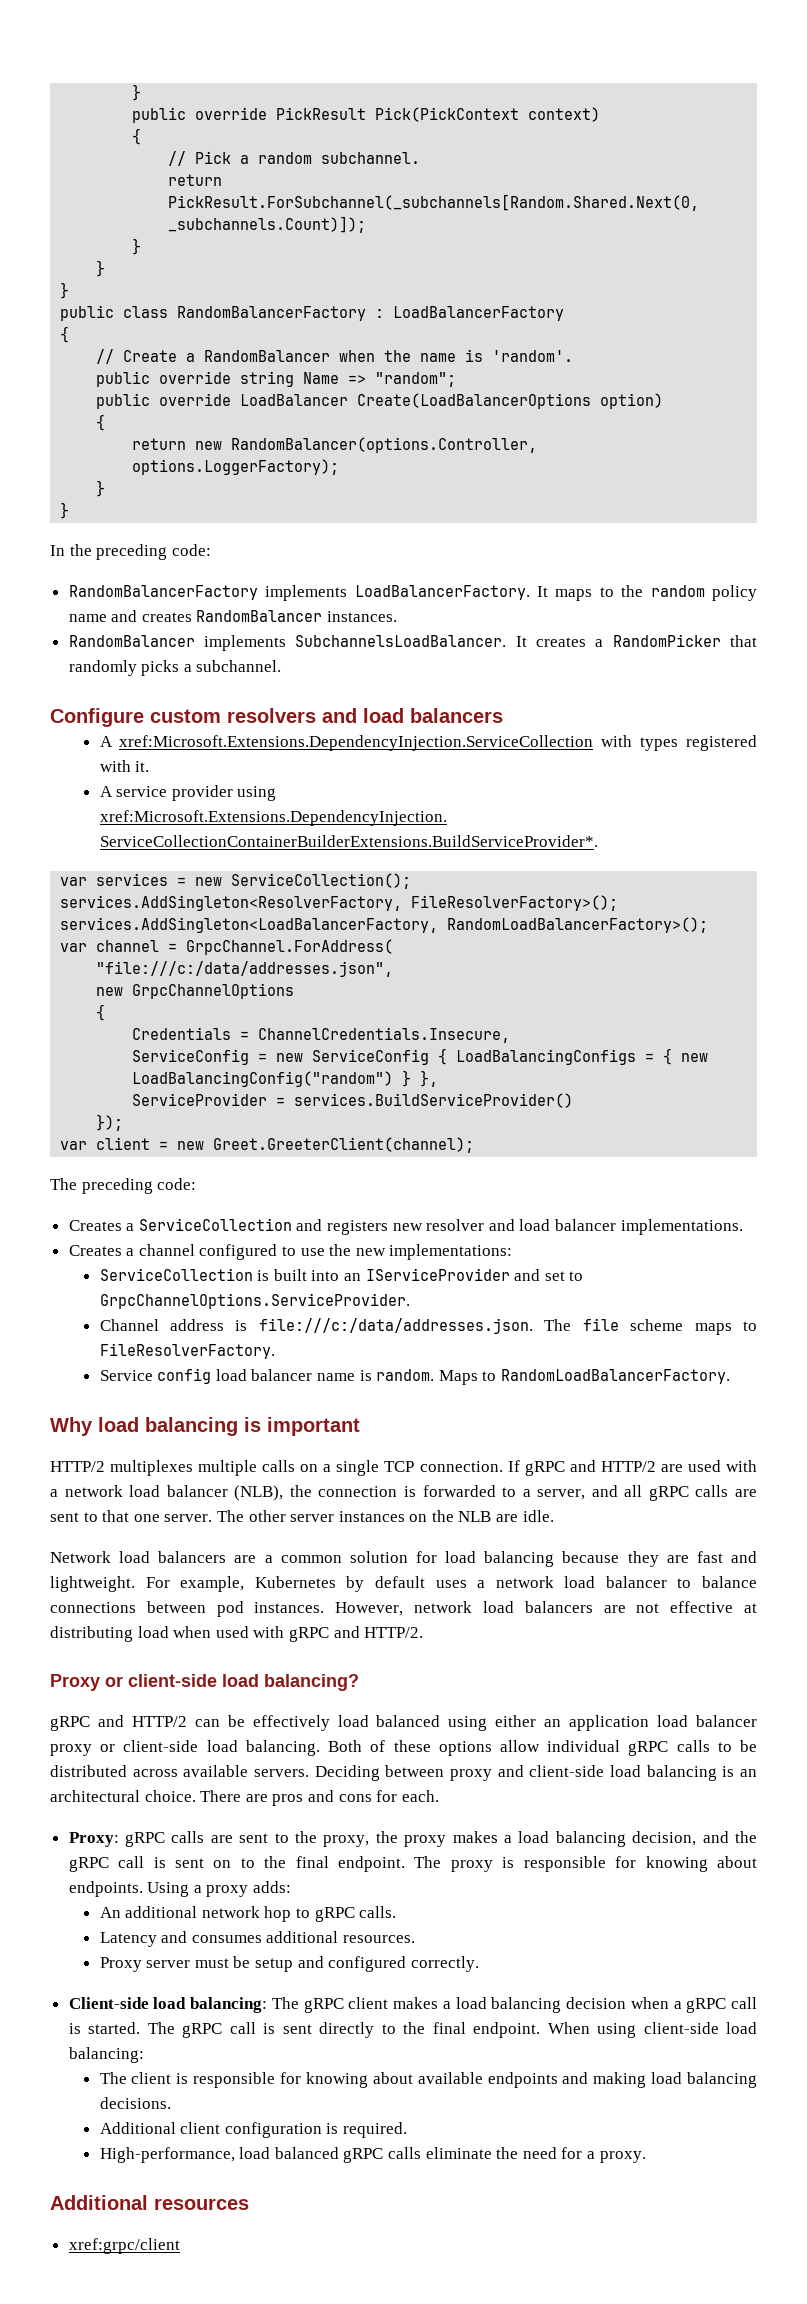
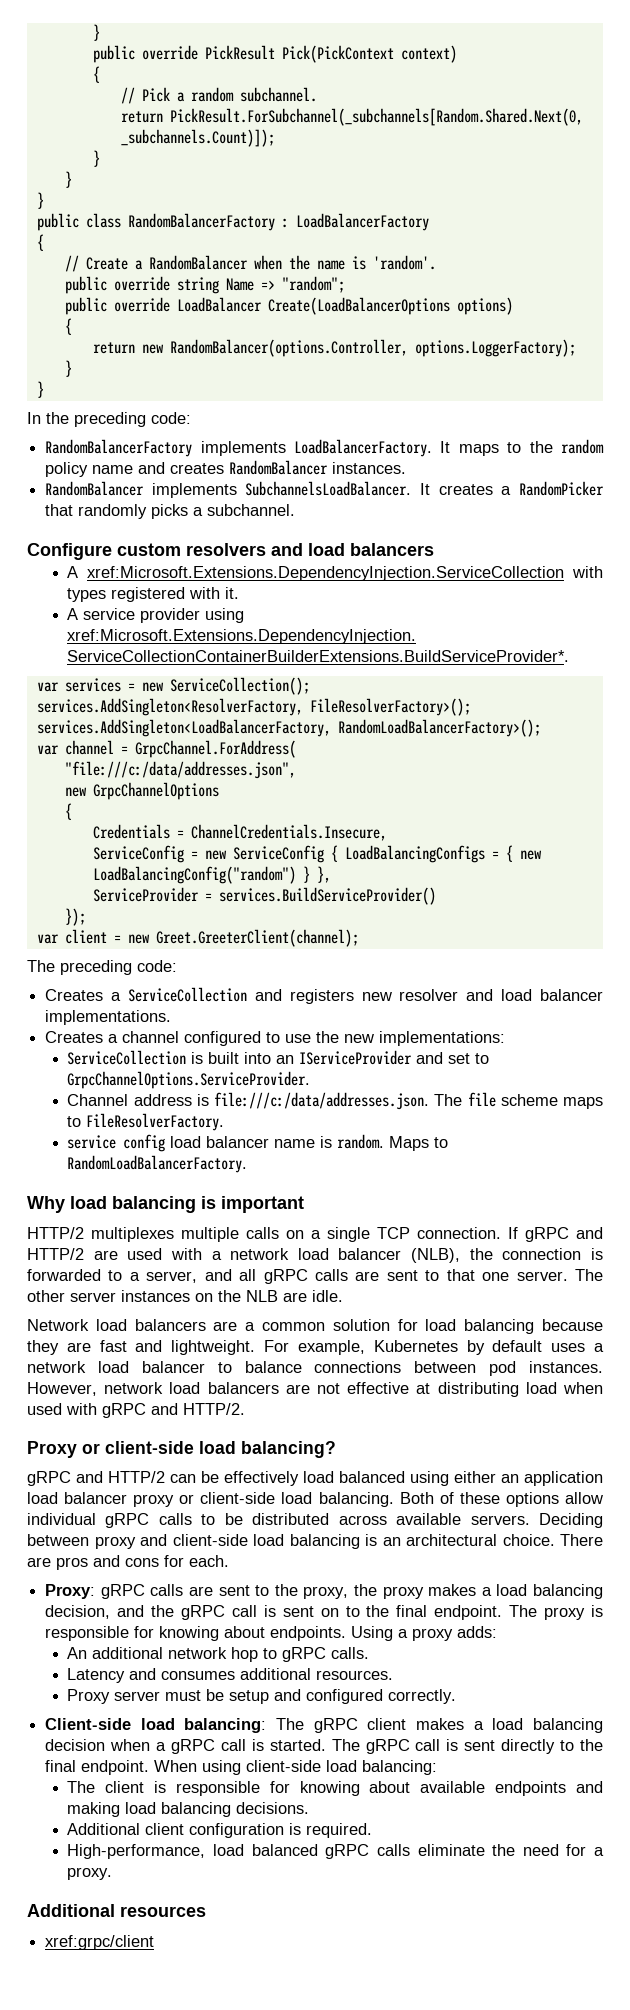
- public override LoadBalancer Create(LoadBalancerOptions option)
+ public override LoadBalancer Create(LoadBalancerOptions options)
- Service config load balancer name is random.
+ service config load balancer name is random.

